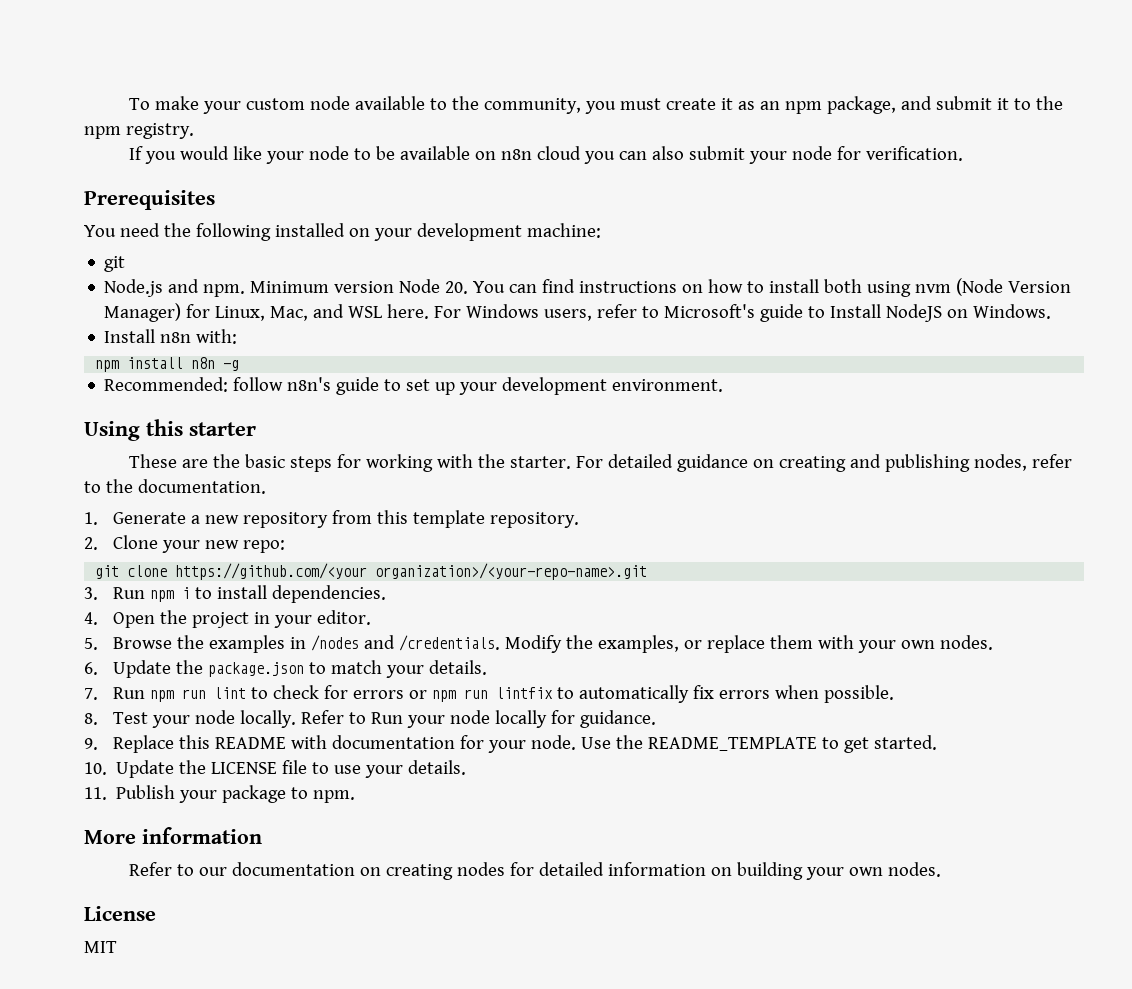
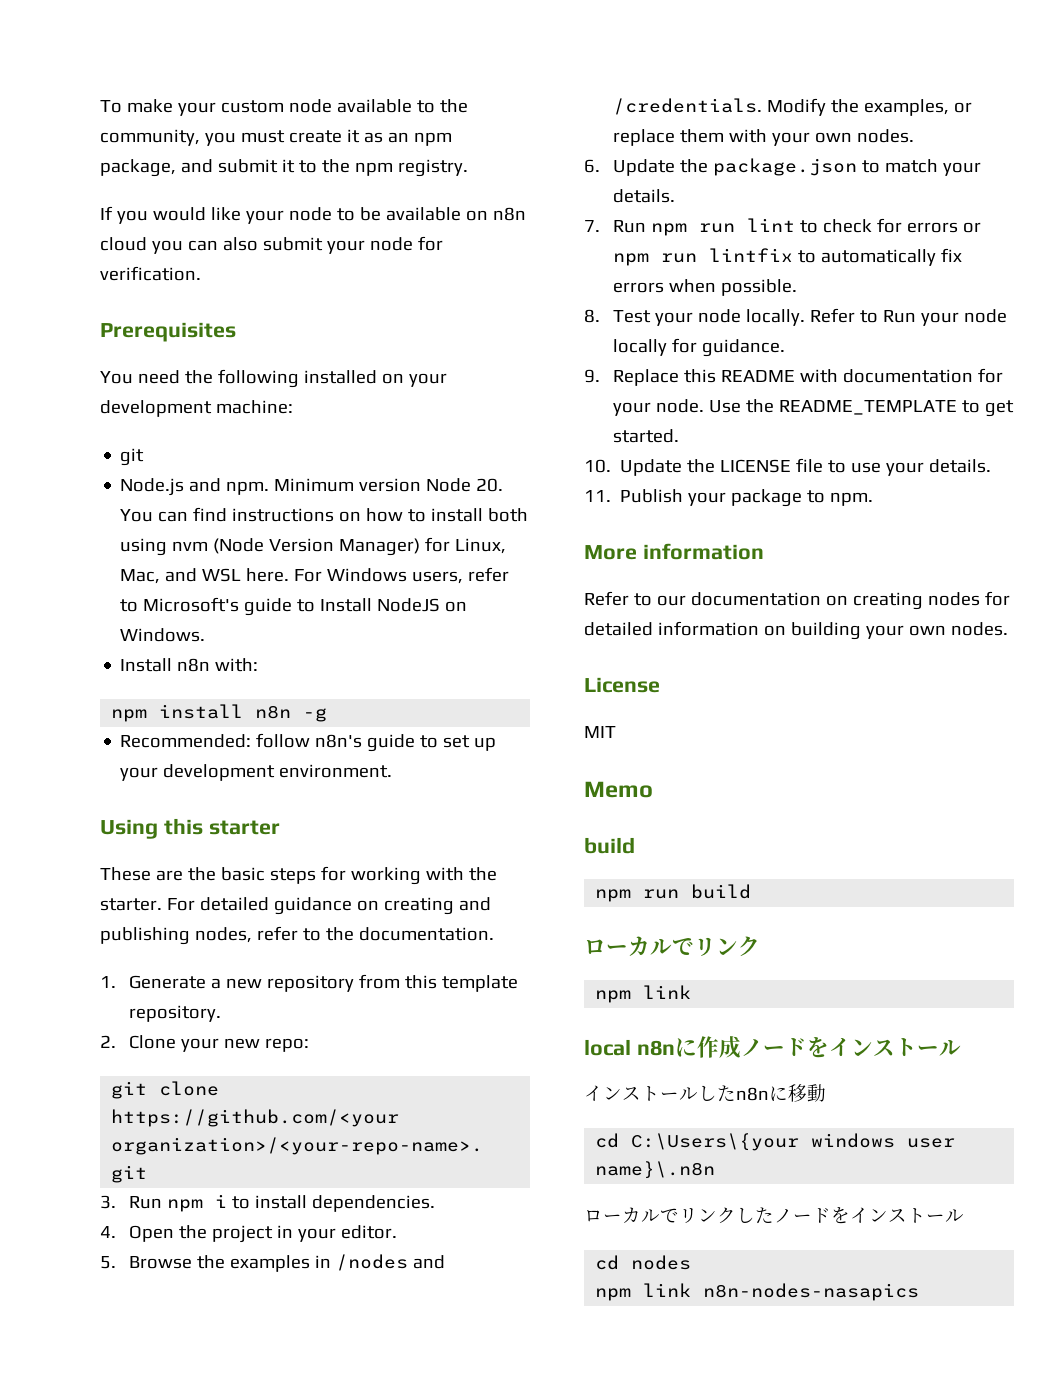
+ Memo
+ build
+ npm run build
+ ローカルでリンク
+ npm link
+ local n8nに作成ノードをインストール
+ インストールしたn8nに移動
+ cd C:\Users\{your windows user name}\.n8n
+ ローカルでリンクしたノードをインストール
+ cd nodes
+ npm link n8n-nodes-nasapics

